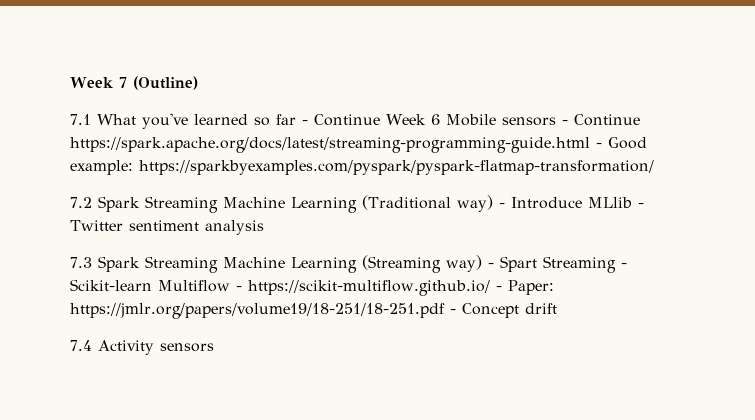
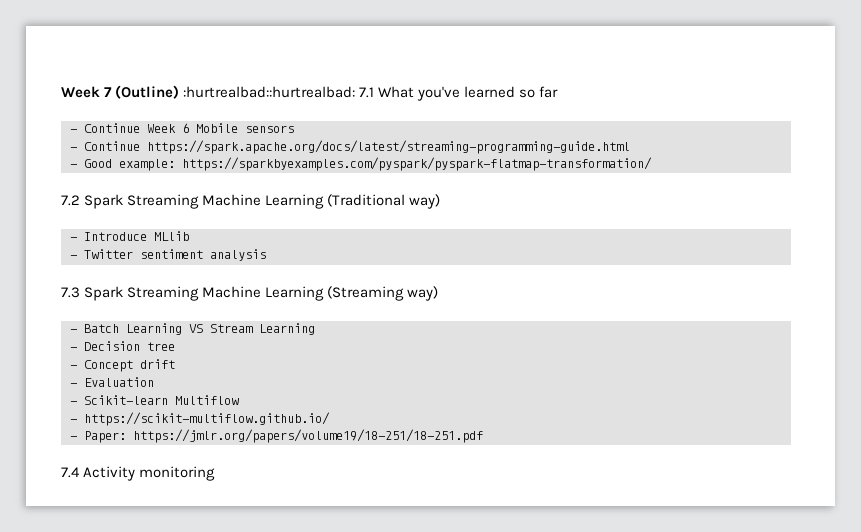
- Week 7 (Outline)
- 7.1 What you've learned so far - Continue Week 6 Mobile sensors - Continue https://spark.apache.org/docs/latest/streaming-programming-guide.html - Good example: https://sparkbyexamples.com/pyspark/pyspark-flatmap-transformation/
+ Week 7 (Outline) :hurtrealbad::hurtrealbad: 7.1 What you've learned so far
+ - Continue Week 6 Mobile sensors
+ - Continue https://spark.apache.org/docs/latest/streaming-programming-guide.html
+ - Good example: https://sparkbyexamples.com/pyspark/pyspark-flatmap-transformation/
- 7.2 Spark Streaming Machine Learning (Traditional way) - Introduce MLlib - Twitter sentiment analysis
+ 7.2 Spark Streaming Machine Learning (Traditional way)
+ - Introduce MLlib
+ - Twitter sentiment analysis
- 7.3 Spark Streaming Machine Learning (Streaming way) - Spart Streaming - Scikit-learn Multiflow - https://scikit-multiflow.github.io/ - Paper: https://jmlr.org/papers/volume19/18-251/18-251.pdf - Concept drift
+ 7.3 Spark Streaming Machine Learning (Streaming way)
+ - Batch Learning VS Stream Learning
+ - Decision tree
+ - Concept drift
+ - Evaluation
+ - Scikit-learn Multiflow
+ - https://scikit-multiflow.github.io/
+ - Paper: https://jmlr.org/papers/volume19/18-251/18-251.pdf
- 7.4 Activity sensors
+ 7.4 Activity monitoring

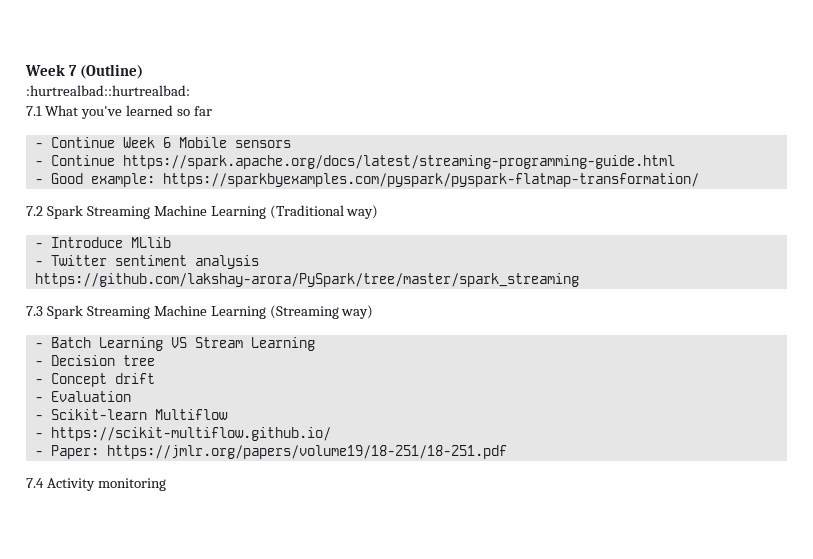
- Week 7 (Outline) :hurtrealbad::hurtrealbad: 7.1 What you've learned so far
+ Week 7 (Outline)
+ :hurtrealbad::hurtrealbad:
+ 7.1 What you've learned so far
- - Twitter sentiment analysis
+ - Twitter sentiment analysis https://github.com/lakshay-arora/PySpark/tree/master/spark_streaming

